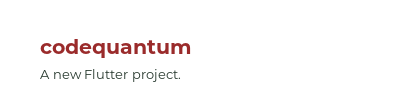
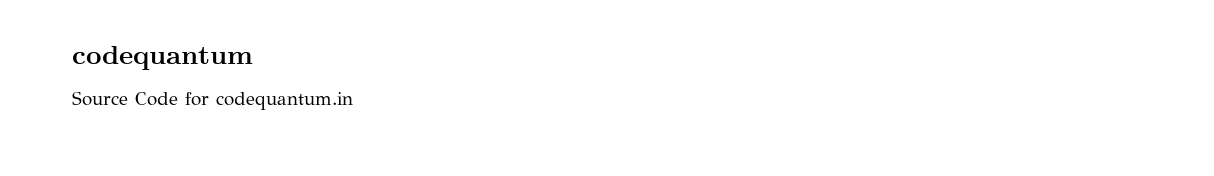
- A new Flutter project.
+ Source Code for codequantum.in

